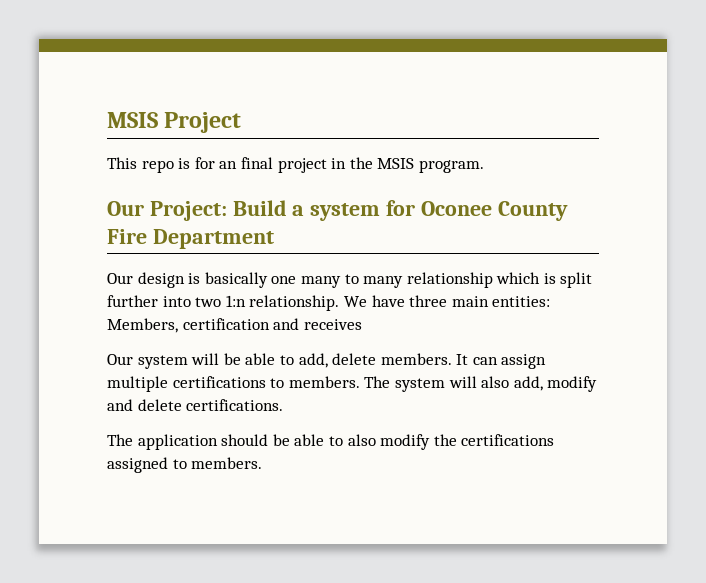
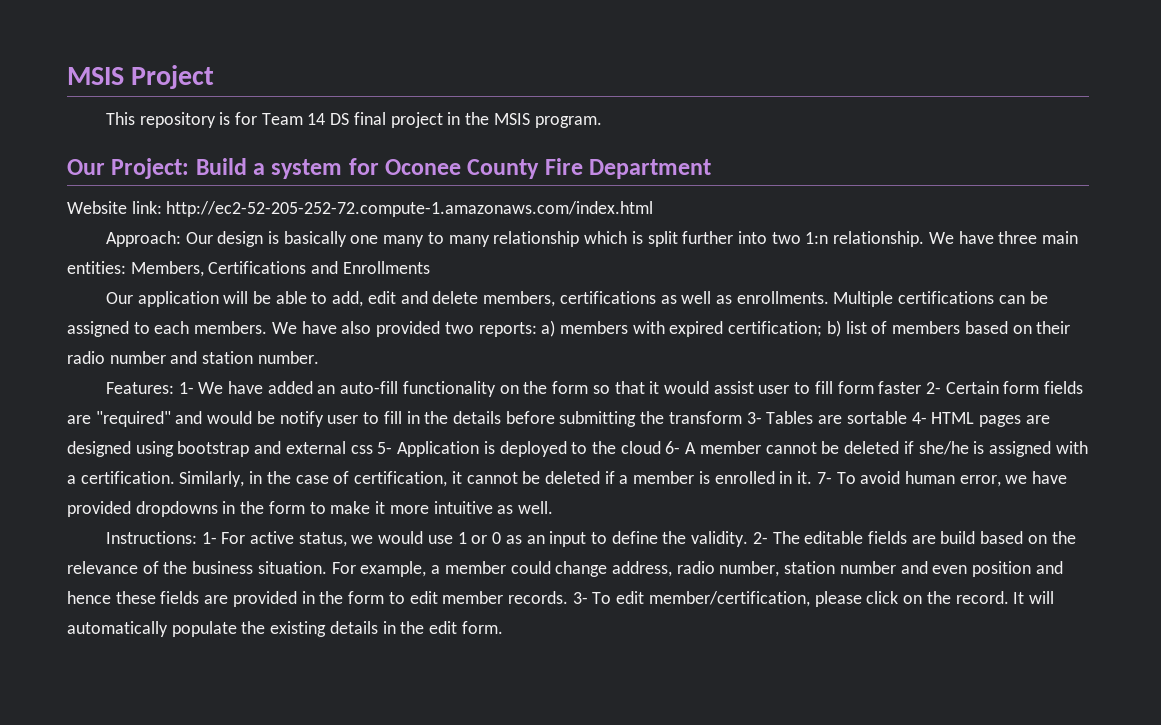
- This repo is for an final project in the MSIS program.
+ This repository is for Team 14 DS final project in the MSIS program.
- Our design is basically one many to many relationship which is split further into two 1:n relationship.
+ Website link: http://ec2-52-205-252-72.compute-1.amazonaws.com/index.html
+ Approach: Our design is basically one many to many relationship which is split further into two 1:n relationship.
- We have three main entities: Members, certification and receives
- Our system will be able to add, delete members. It can assign multiple certifications to members. The system will also add, modify and delete certifications.
- The application should be able to also modify the certifications assigned to members.
+ We have three main entities: Members, Certifications and Enrollments
+ Our application will be able to add, edit and delete members, certifications as well as enrollments. Multiple certifications can be assigned to each members. We have also provided two reports: a) members with expired certification; b) list of members based on their radio number and station number.
+ Features: 1- We have added an auto-fill functionality on the form so that it would assist user to fill form faster 2- Certain form fields are "required" and would be notify user to fill in the details before submitting the transform 3- Tables are sortable 4- HTML pages are designed using bootstrap and external css 5- Application is deployed to the cloud 6- A member cannot be deleted if she/he is assigned with a certification. Similarly, in the case of certification, it cannot be deleted if a member is enrolled in it. 7- To avoid human error, we have provided dropdowns in the form to make it more intuitive as well.
+ Instructions: 1- For active status, we would use 1 or 0 as an input to define the validity. 2- The editable fields are build based on the relevance of the business situation. For example, a member could change address, radio number, station number and even position and hence these fields are provided in the form to edit member records. 3- To edit member/certification, please click on the record. It will automatically populate the existing details in the edit form.

